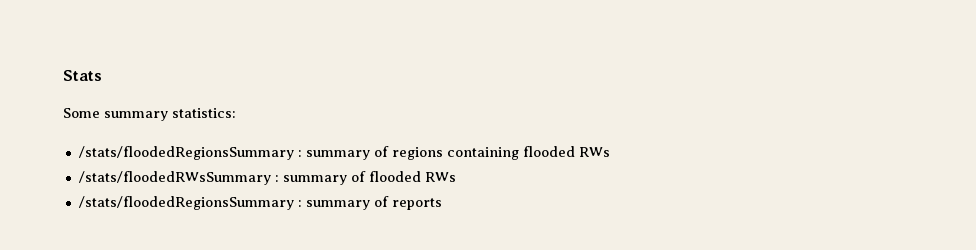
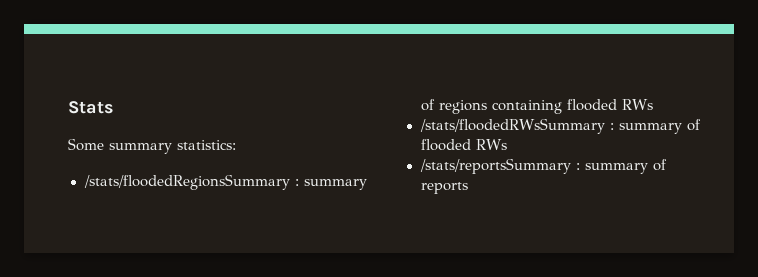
- /stats/floodedRegionsSummary : summary of reports
+ /stats/reportsSummary : summary of reports

